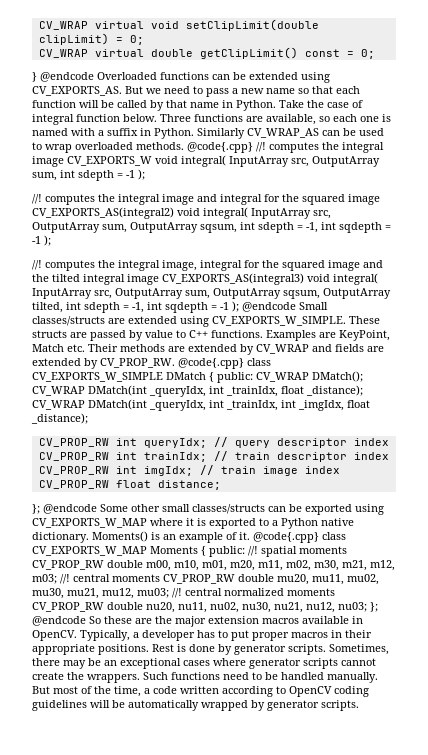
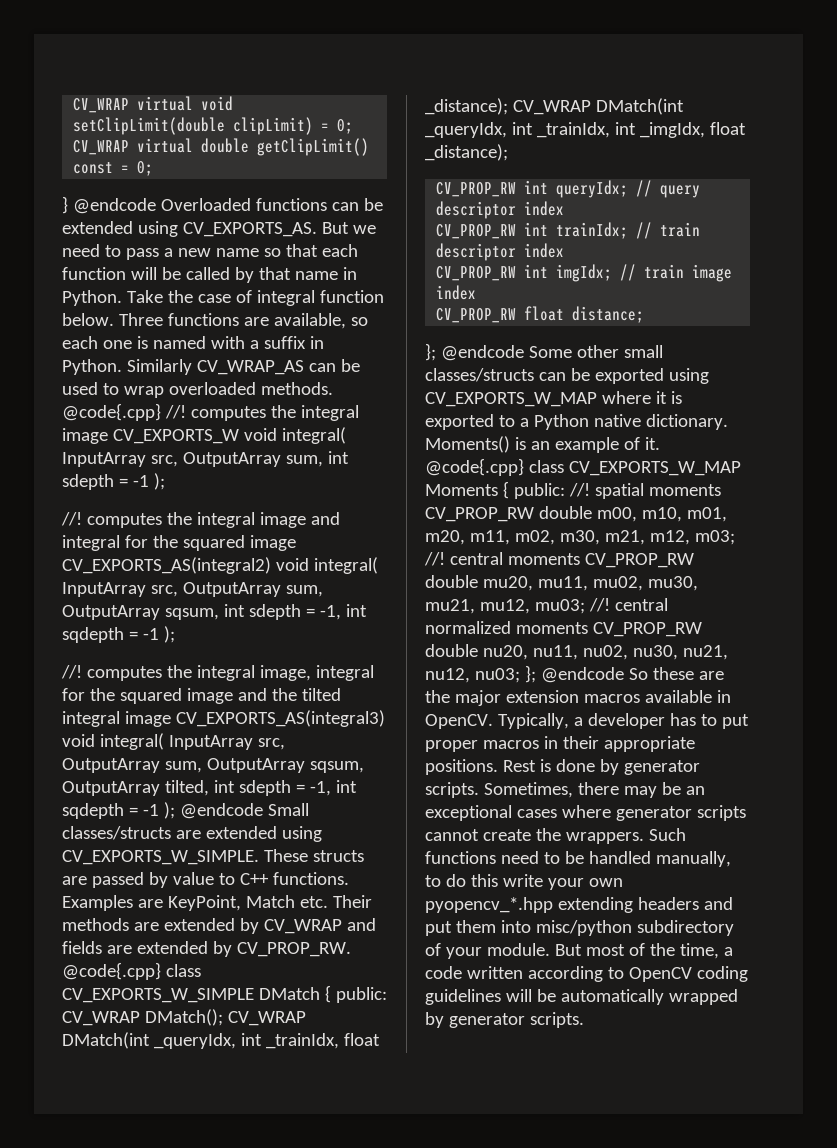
- Such functions need to be handled manually.
+ Such functions need to be handled manually, to do this write your own pyopencv_*.hpp extending headers and put them into misc/python subdirectory of your module.

